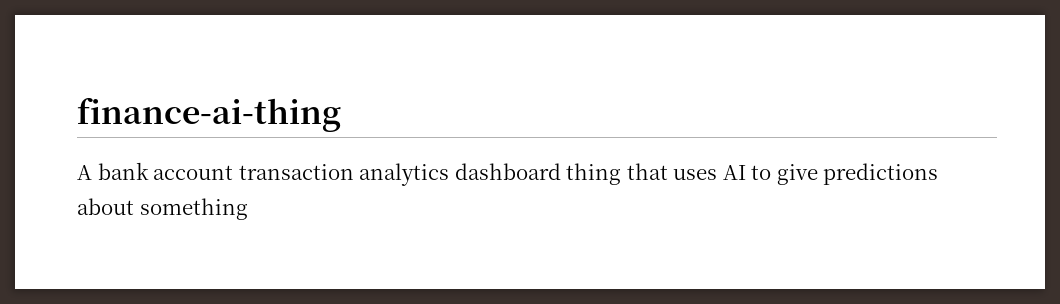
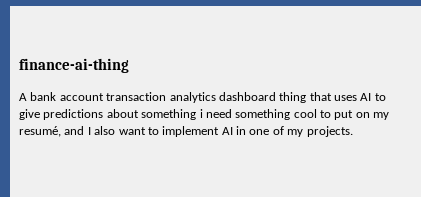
- A bank account transaction analytics dashboard thing that uses AI to give predictions about something
+ A bank account transaction analytics dashboard thing that uses AI to give predictions about something i need something cool to put on my resumé, and I also want to implement AI in one of my projects.

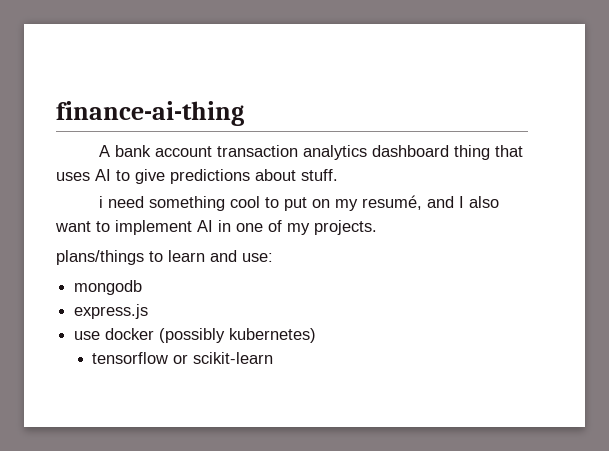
- A bank account transaction analytics dashboard thing that uses AI to give predictions about something i need something cool to put on my resumé, and I also want to implement AI in one of my projects.
+ A bank account transaction analytics dashboard thing that uses AI to give predictions about stuff.
+ i need something cool to put on my resumé, and I also want to implement AI in one of my projects.
+ plans/things to learn and use:
+ mongodb
+ express.js
+ use docker (possibly kubernetes)
+ tensorflow or scikit-learn

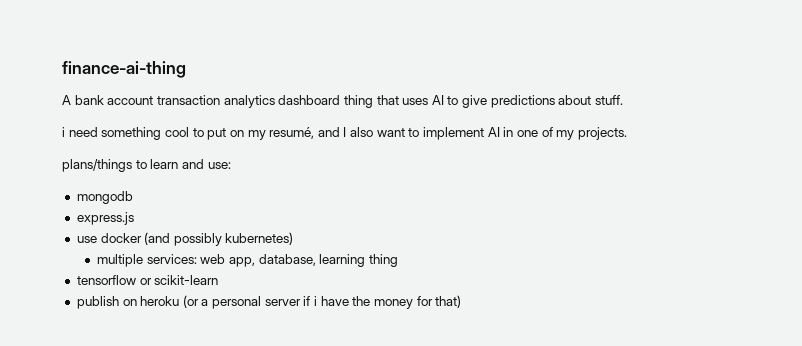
- use docker (possibly kubernetes)
+ use docker (and possibly kubernetes)
+ multiple services: web app, database, learning thing
  tensorflow or scikit-learn
+ publish on heroku (or a personal server if i have the money for that)

